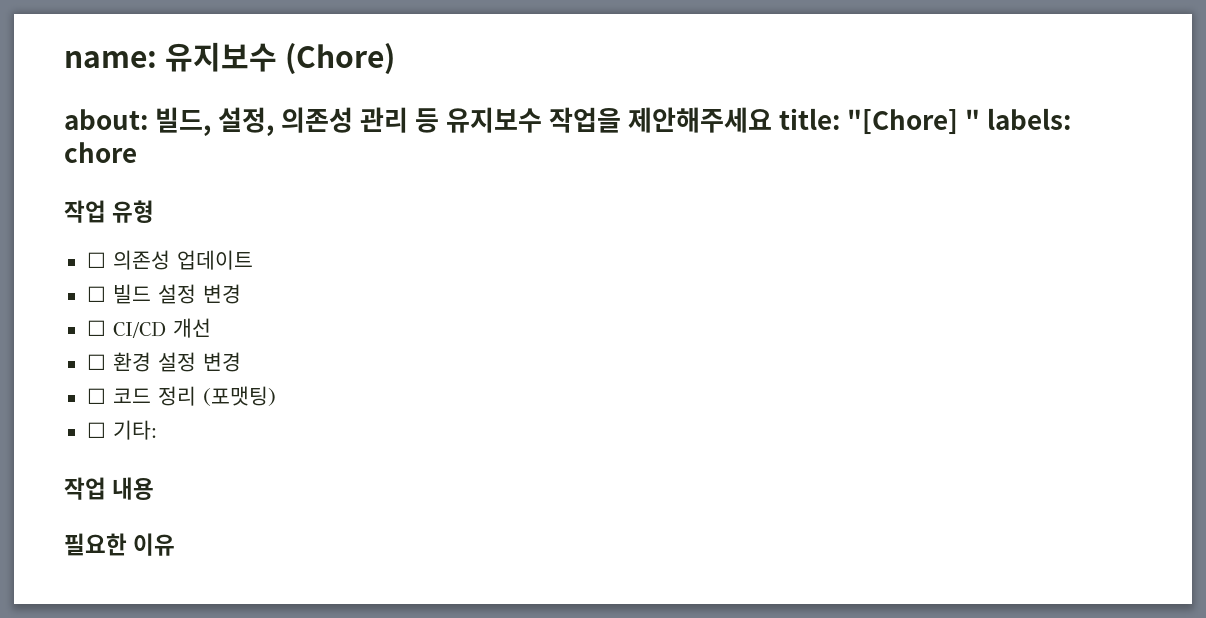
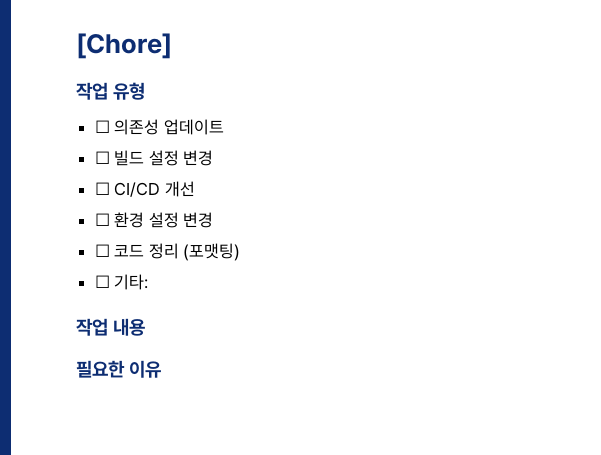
- name: 유지보수 (Chore)
- about: 빌드, 설정, 의존성 관리 등 유지보수 작업을 제안해주세요 title: "[Chore] " labels: chore
+ [Chore]

